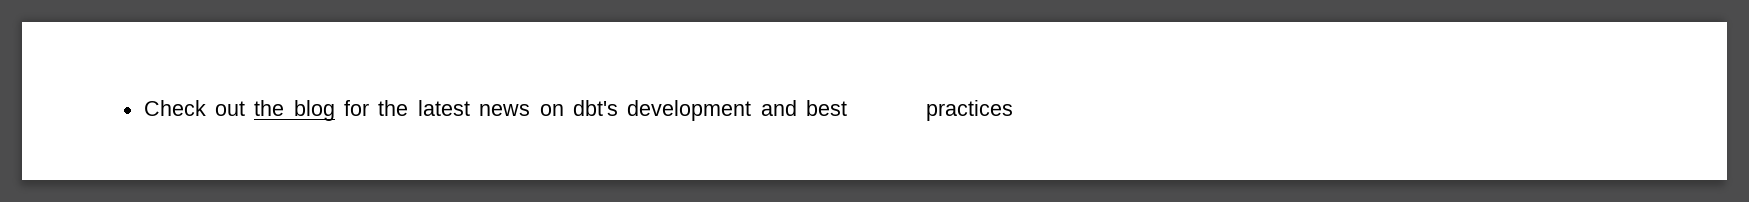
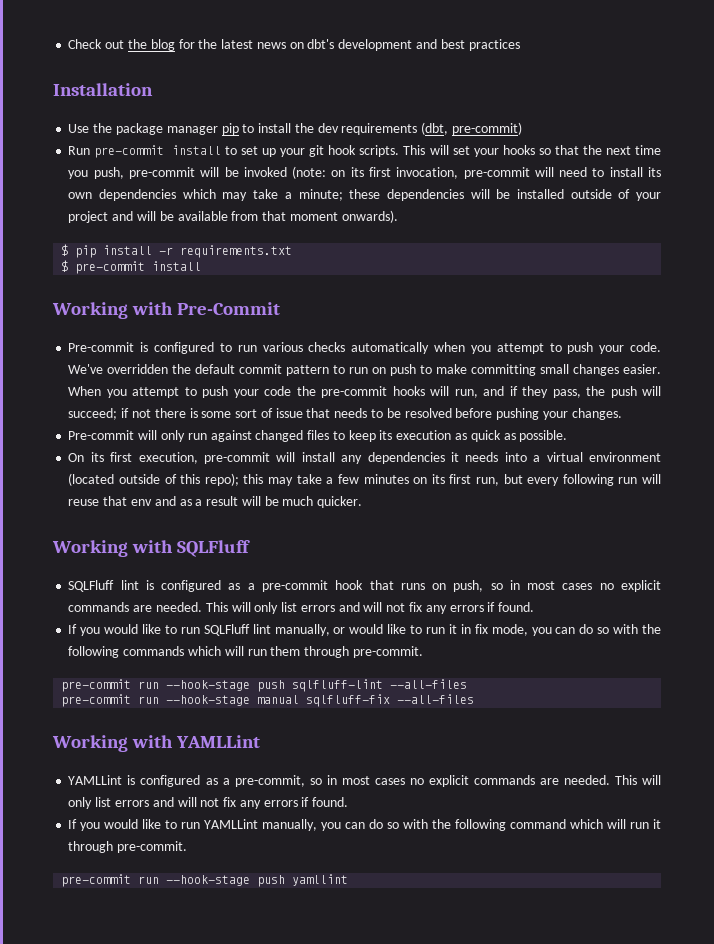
+ Installation
+ Use the package manager pip to install the dev requirements (dbt, pre-commit)
+ Run pre-commit install to set up your git hook scripts. This will set your hooks so that the next time you push, pre-commit will be invoked (note: on its first invocation, pre-commit will need to install its own dependencies which may take a minute; these dependencies will be installed outside of your project and will be available from that moment onwards).
+ $ pip install -r requirements.txt
+ $ pre-commit install
+ Working with Pre-Commit
+ Pre-commit is configured to run various checks automatically when you attempt to push your code. We've overridden the default commit pattern to run on push to make committing small changes easier. When you attempt to push your code the pre-commit hooks will run, and if they pass, the push will succeed; if not there is some sort of issue that needs to be resolved before pushing your changes.
+ Pre-commit will only run against changed files to keep its execution as quick as possible.
+ On its first execution, pre-commit will install any dependencies it needs into a virtual environment (located outside of this repo); this may take a few minutes on its first run, but every following run will reuse that env and as a result will be much quicker.
+ Working with SQLFluff
+ SQLFluff lint is configured as a pre-commit hook that runs on push, so in most cases no explicit commands are needed. This will only list errors and will not fix any errors if found.
+ If you would like to run SQLFluff lint manually, or would like to run it in fix mode, you can do so with the following commands which will run them through pre-commit.
+ pre-commit run --hook-stage push sqlfluff-lint --all-files
+ pre-commit run --hook-stage manual sqlfluff-fix --all-files
+ Working with YAMLLint
+ YAMLLint is configured as a pre-commit, so in most cases no explicit commands are needed. This will only list errors and will not fix any errors if found.
+ If you would like to run YAMLLint manually, you can do so with the following command which will run it through pre-commit.
+ pre-commit run --hook-stage push yamllint

